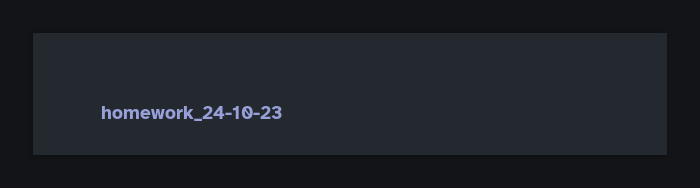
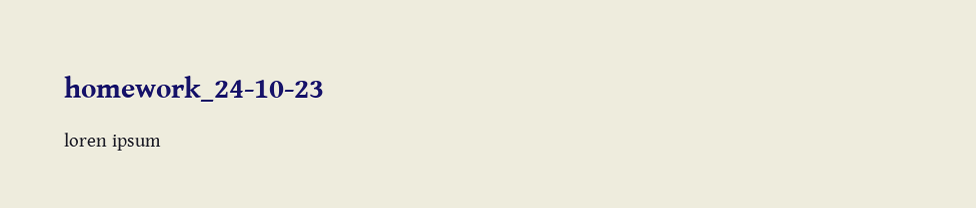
+ loren ipsum

